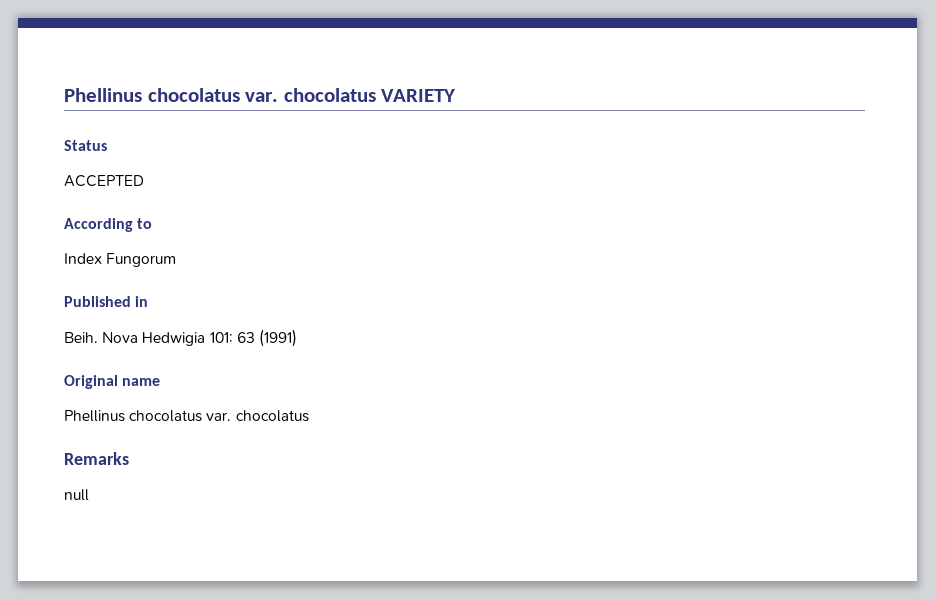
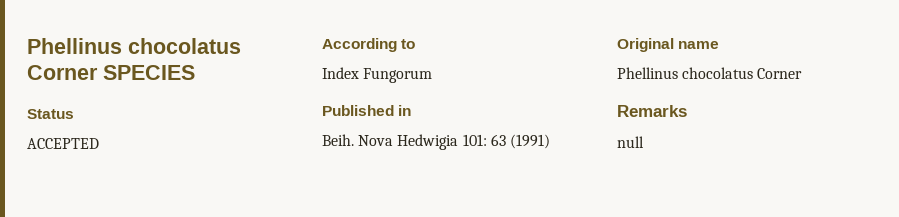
- Phellinus chocolatus var. chocolatus VARIETY
+ Phellinus chocolatus Corner SPECIES
  Original name
- Phellinus chocolatus var. chocolatus
+ Phellinus chocolatus Corner

